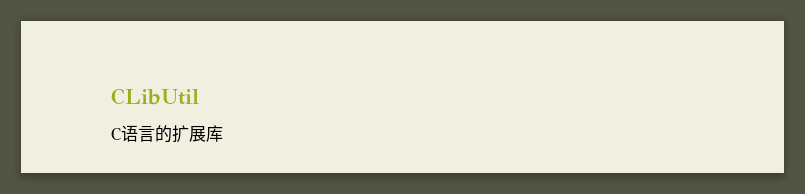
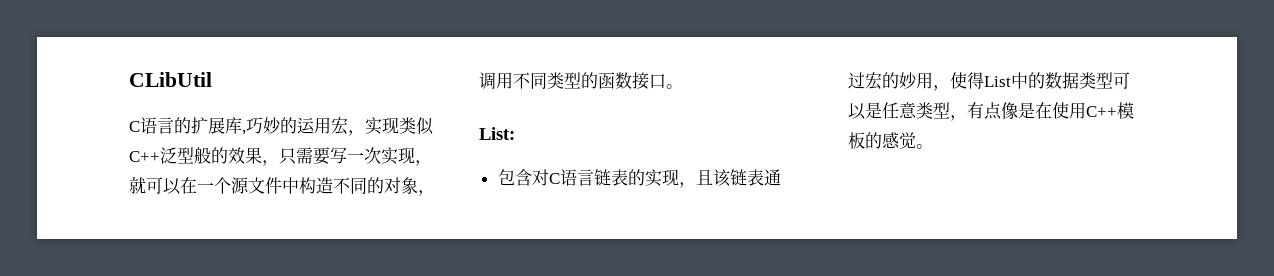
- C语言的扩展库
+ C语言的扩展库,巧妙的运用宏，实现类似C++泛型般的效果，只需要写一次实现，就可以在一个源文件中构造不同的对象，调用不同类型的函数接口。
+ List:
+ 包含对C语言链表的实现，且该链表通过宏的妙用，使得List中的数据类型可以是任意类型，有点像是在使用C++模板的感觉。

